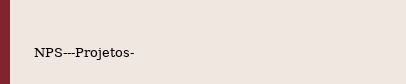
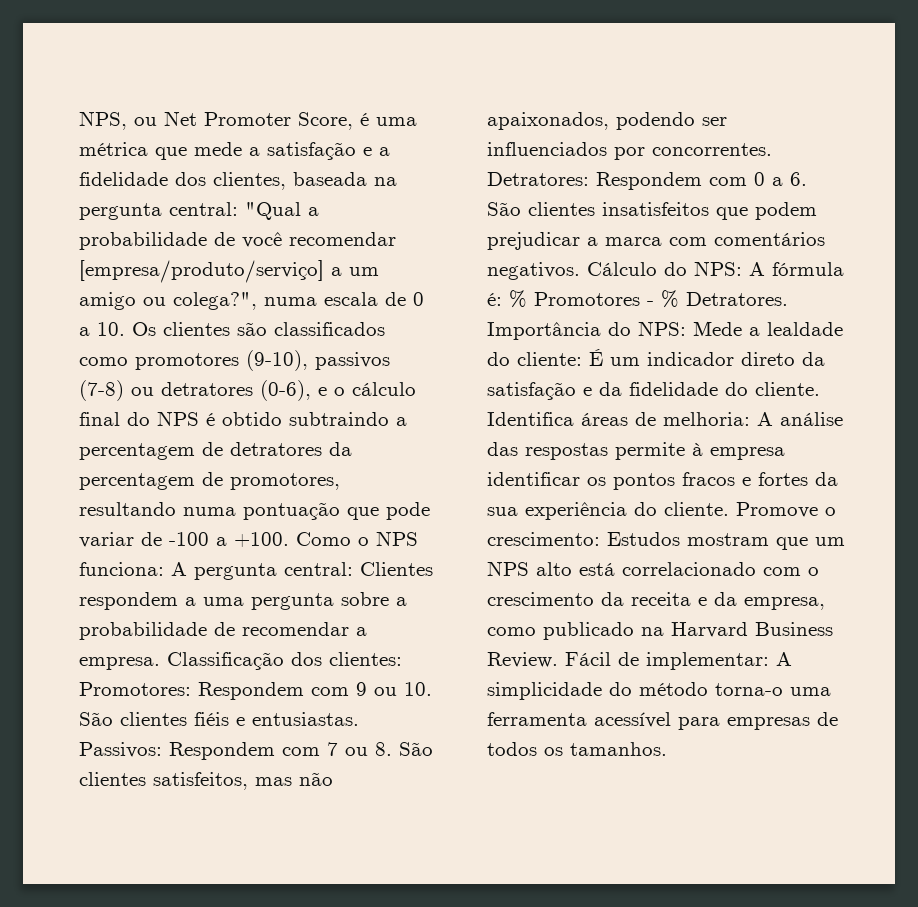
- NPS---Projetos-
+ NPS, ou Net Promoter Score, é uma métrica que mede a satisfação e a fidelidade dos clientes, baseada na pergunta central: "Qual a probabilidade de você recomendar [empresa/produto/serviço] a um amigo ou colega?", numa escala de 0 a 10. Os clientes são classificados como promotores (9-10), passivos (7-8) ou detratores (0-6), e o cálculo final do NPS é obtido subtraindo a percentagem de detratores da percentagem de promotores, resultando numa pontuação que pode variar de -100 a +100. Como o NPS funciona: A pergunta central: Clientes respondem a uma pergunta sobre a probabilidade de recomendar a empresa. Classificação dos clientes: Promotores: Respondem com 9 ou 10. São clientes fiéis e entusiastas. Passivos: Respondem com 7 ou 8. São clientes satisfeitos, mas não apaixonados, podendo ser influenciados por concorrentes. Detratores: Respondem com 0 a 6. São clientes insatisfeitos que podem prejudicar a marca com comentários negativos. Cálculo do NPS: A fórmula é: % Promotores - % Detratores. Importância do NPS: Mede a lealdade do cliente: É um indicador direto da satisfação e da fidelidade do cliente. Identifica áreas de melhoria: A análise das respostas permite à empresa identificar os pontos fracos e fortes da sua experiência do cliente. Promove o crescimento: Estudos mostram que um NPS alto está correlacionado com o crescimento da receita e da empresa, como publicado na Harvard Business Review. Fácil de implementar: A simplicidade do método torna-o uma ferramenta acessível para empresas de todos os tamanhos.

